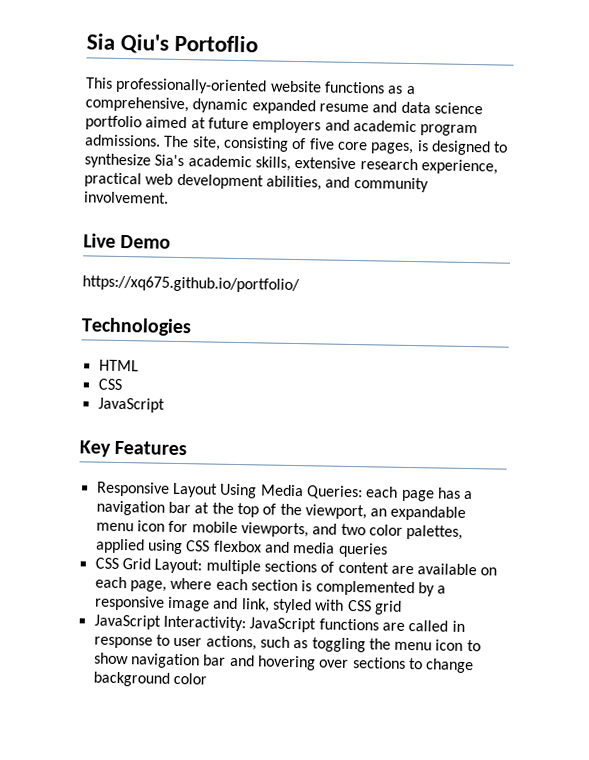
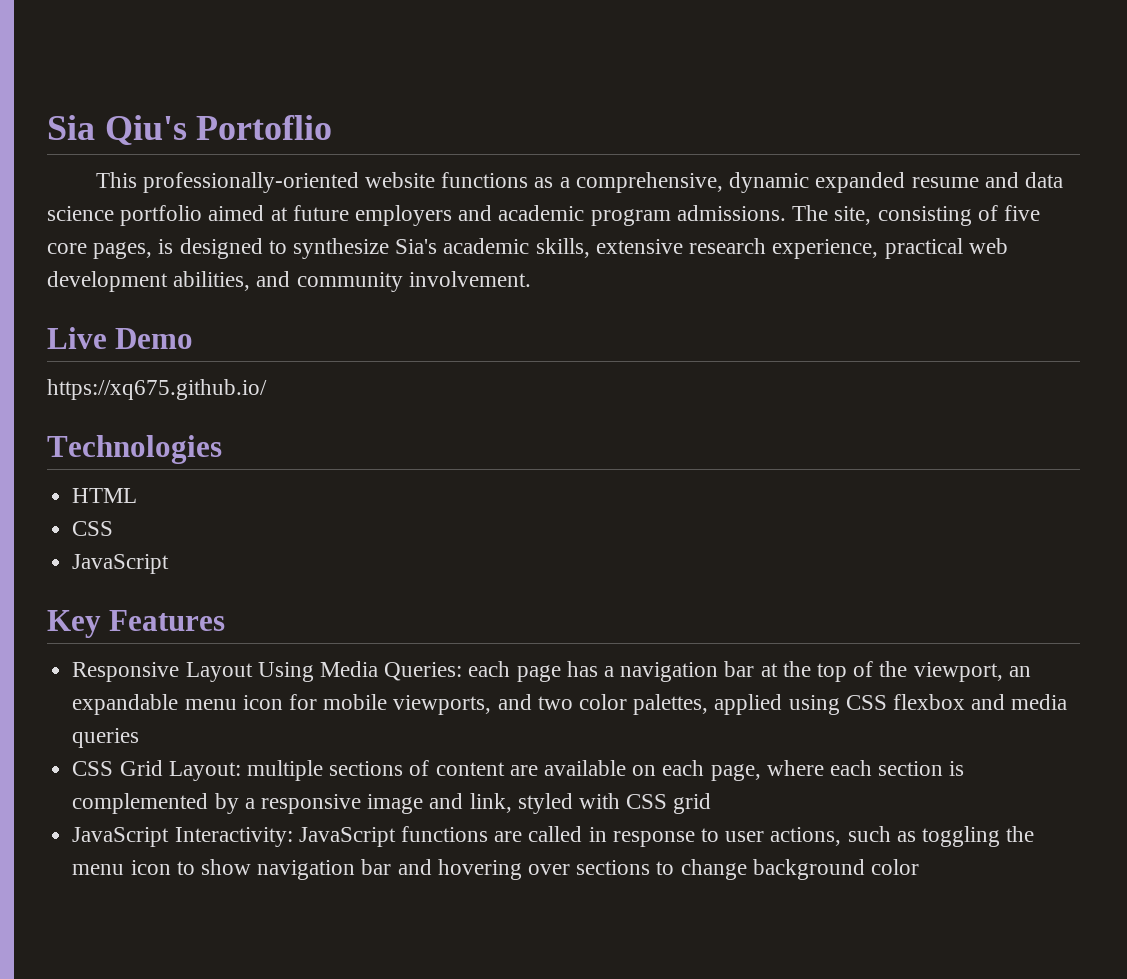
- https://xq675.github.io/portfolio/
+ https://xq675.github.io/

